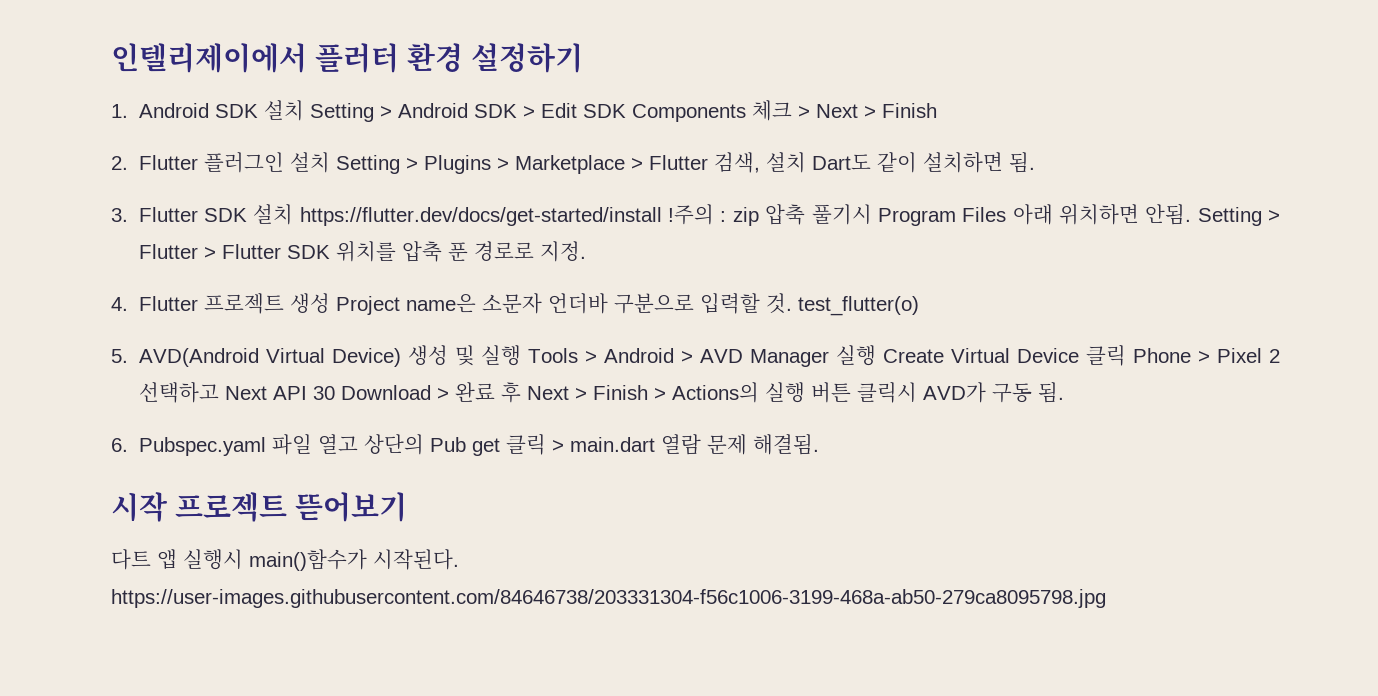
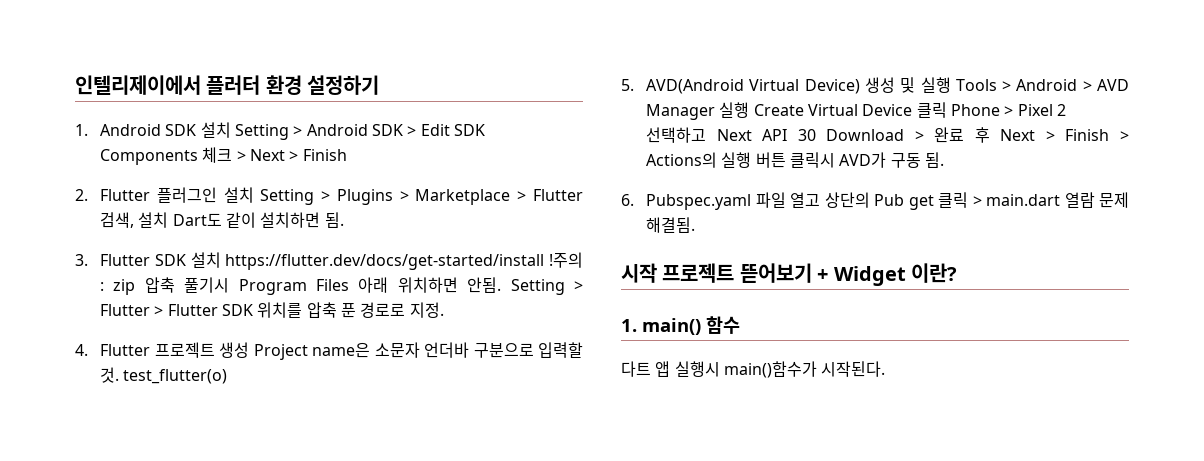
- 시작 프로젝트 뜯어보기
+ 시작 프로젝트 뜯어보기 + Widget 이란?
+ 1. main() 함수
- 다트 앱 실행시 main()함수가 시작된다. https://user-images.githubusercontent.com/84646738/203331304-f56c1006-3199-468a-ab50-279ca8095798.jpg
+ 다트 앱 실행시 main()함수가 시작된다.

